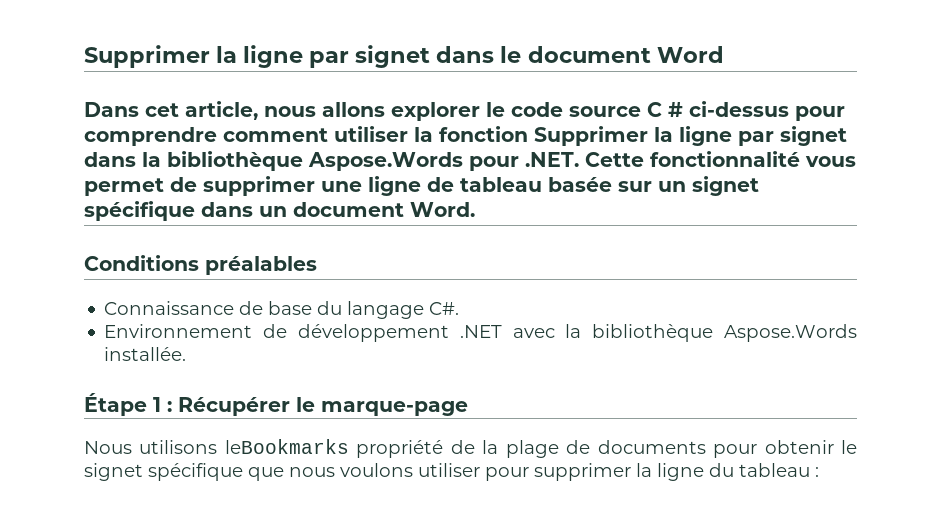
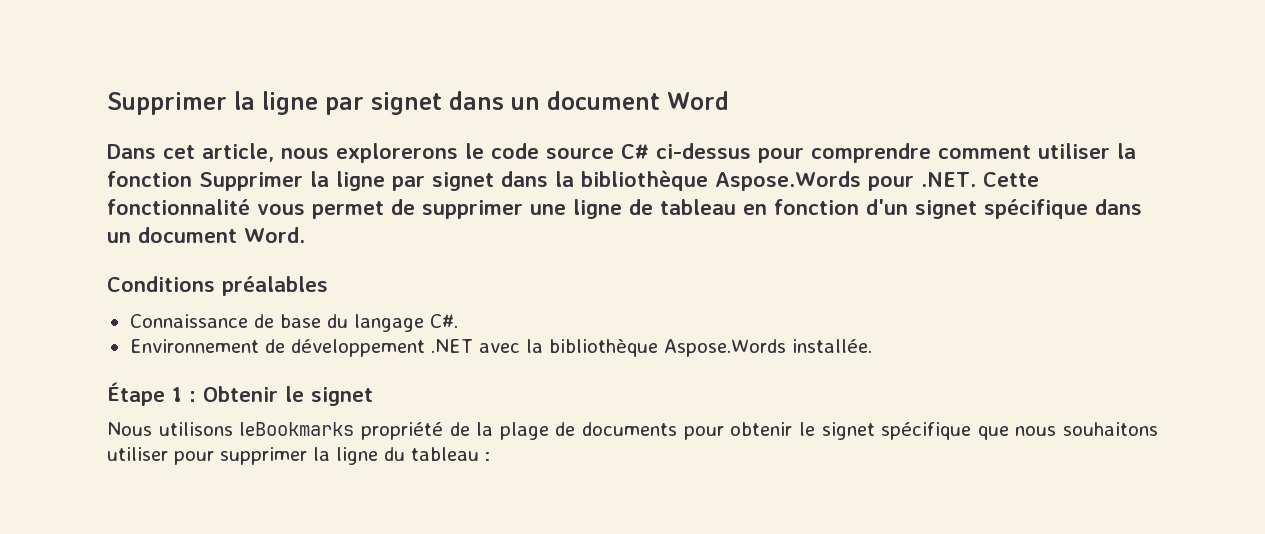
- Supprimer la ligne par signet dans le document Word
+ Supprimer la ligne par signet dans un document Word
- Dans cet article, nous allons explorer le code source C # ci-dessus pour comprendre comment utiliser la fonction Supprimer la ligne par signet dans la bibliothèque Aspose.Words pour .NET. Cette fonctionnalité vous permet de supprimer une ligne de tableau basée sur un signet spécifique dans un document Word.
+ Dans cet article, nous explorerons le code source C# ci-dessus pour comprendre comment utiliser la fonction Supprimer la ligne par signet dans la bibliothèque Aspose.Words pour .NET. Cette fonctionnalité vous permet de supprimer une ligne de tableau en fonction d'un signet spécifique dans un document Word.
- Étape 1 : Récupérer le marque-page
+ Étape 1 : Obtenir le signet
- Nous utilisons leBookmarks propriété de la plage de documents pour obtenir le signet spécifique que nous voulons utiliser pour supprimer la ligne du tableau :
+ Nous utilisons leBookmarks propriété de la plage de documents pour obtenir le signet spécifique que nous souhaitons utiliser pour supprimer la ligne du tableau :

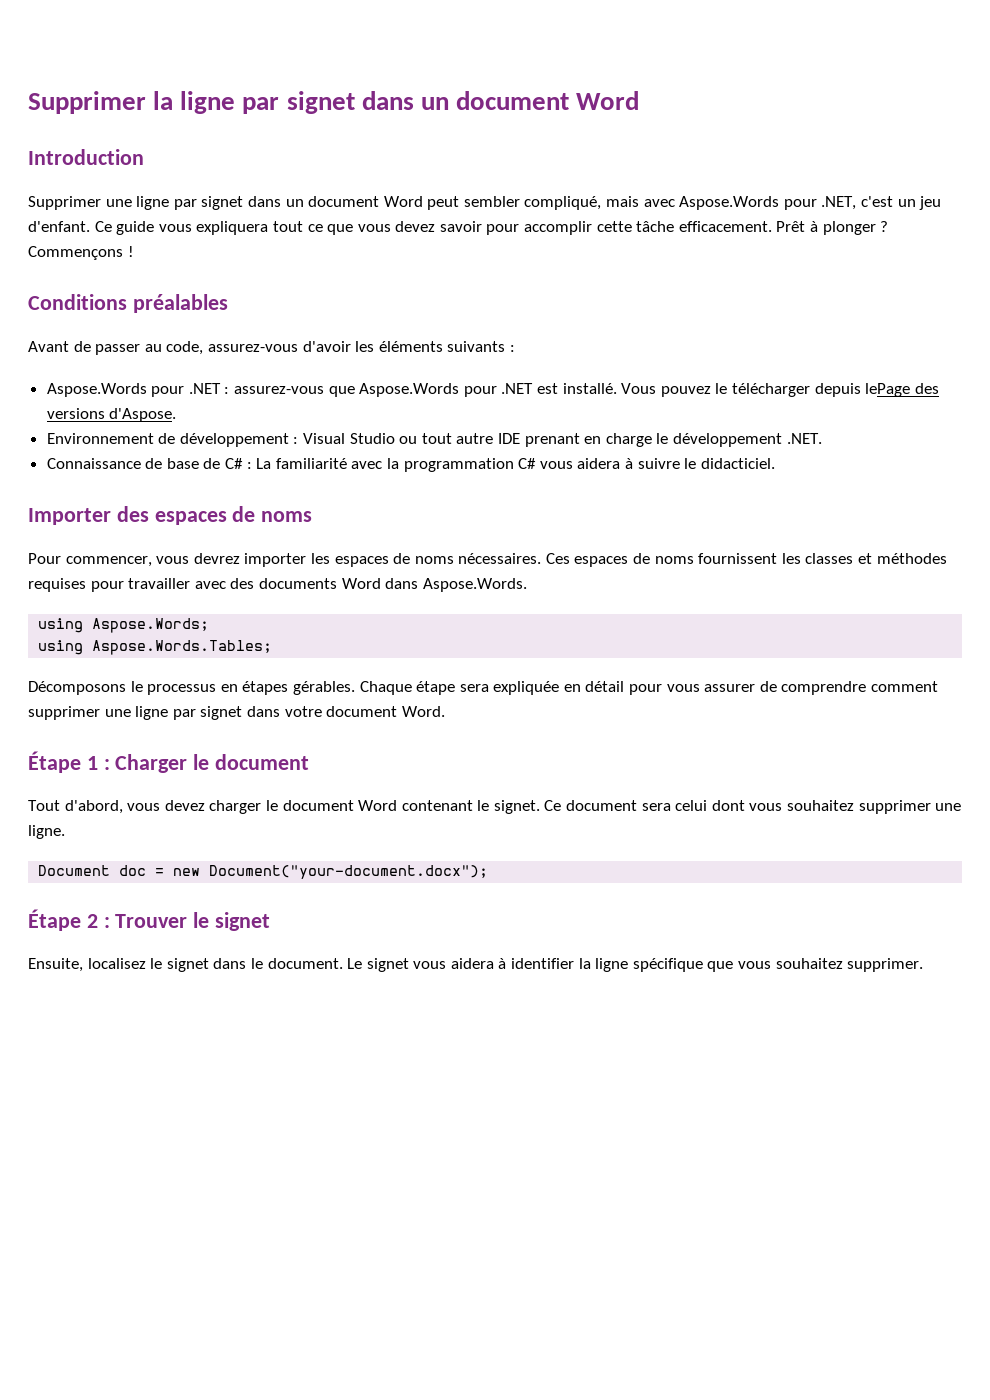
- Dans cet article, nous explorerons le code source C# ci-dessus pour comprendre comment utiliser la fonction Supprimer la ligne par signet dans la bibliothèque Aspose.Words pour .NET. Cette fonctionnalité vous permet de supprimer une ligne de tableau en fonction d'un signet spécifique dans un document Word.
+ Introduction
+ Supprimer une ligne par signet dans un document Word peut sembler compliqué, mais avec Aspose.Words pour .NET, c'est un jeu d'enfant. Ce guide vous expliquera tout ce que vous devez savoir pour accomplir cette tâche efficacement. Prêt à plonger ? Commençons !
  Conditions préalables
- Connaissance de base du langage C#.
- Environnement de développement .NET avec la bibliothèque Aspose.Words installée.
- Étape 1 : Obtenir le signet
- Nous utilisons leBookmarks propriété de la plage de documents pour obtenir le signet spécifique que nous souhaitons utiliser pour supprimer la ligne du tableau :
+ Avant de passer au code, assurez-vous d'avoir les éléments suivants :
+ Aspose.Words pour .NET : assurez-vous que Aspose.Words pour .NET est installé. Vous pouvez le télécharger depuis lePage des versions d'Aspose.
+ Environnement de développement : Visual Studio ou tout autre IDE prenant en charge le développement .NET.
+ Connaissance de base de C# : La familiarité avec la programmation C# vous aidera à suivre le didacticiel.
+ Importer des espaces de noms
+ Pour commencer, vous devrez importer les espaces de noms nécessaires. Ces espaces de noms fournissent les classes et méthodes requises pour travailler avec des documents Word dans Aspose.Words.
+ using Aspose.Words;
+ using Aspose.Words.Tables;
+ Décomposons le processus en étapes gérables. Chaque étape sera expliquée en détail pour vous assurer de comprendre comment supprimer une ligne par signet dans votre document Word.
+ Étape 1 : Charger le document
+ Tout d'abord, vous devez charger le document Word contenant le signet. Ce document sera celui dont vous souhaitez supprimer une ligne.
+ Document doc = new Document("your-document.docx");
+ Étape 2 : Trouver le signet
+ Ensuite, localisez le signet dans le document. Le signet vous aidera à identifier la ligne spécifique que vous souhaitez supprimer.

